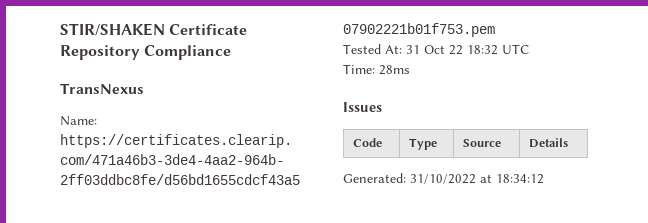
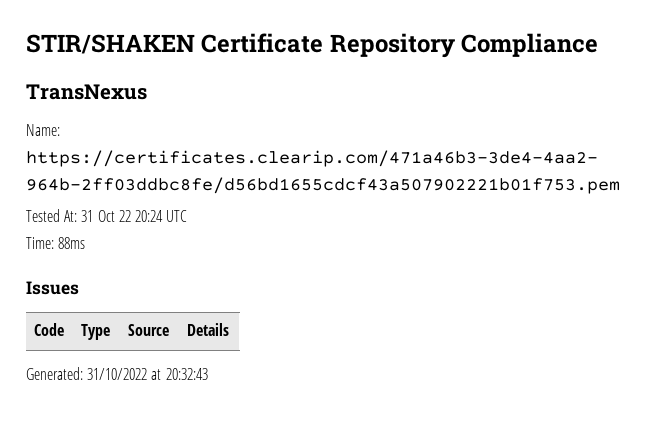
- Tested At: 31 Oct 22 18:32 UTC
+ Tested At: 31 Oct 22 20:24 UTC
- Time: 28ms
+ Time: 88ms
- Generated: 31/10/2022 at 18:34:12
+ Generated: 31/10/2022 at 20:32:43

